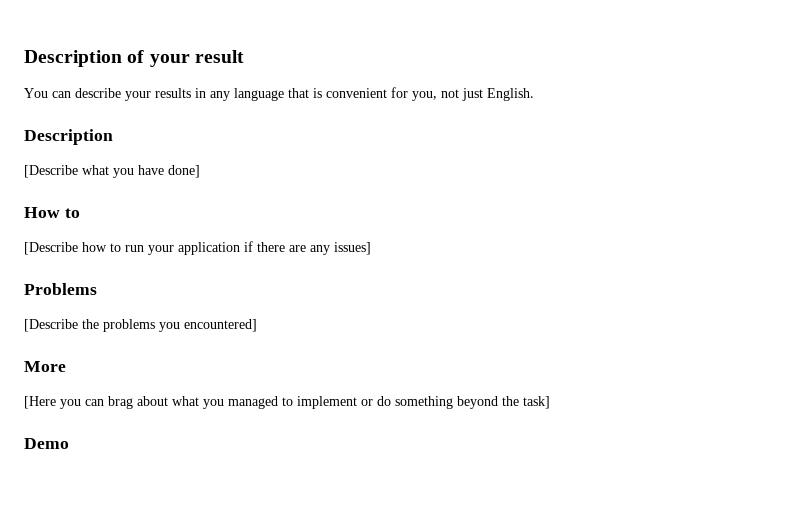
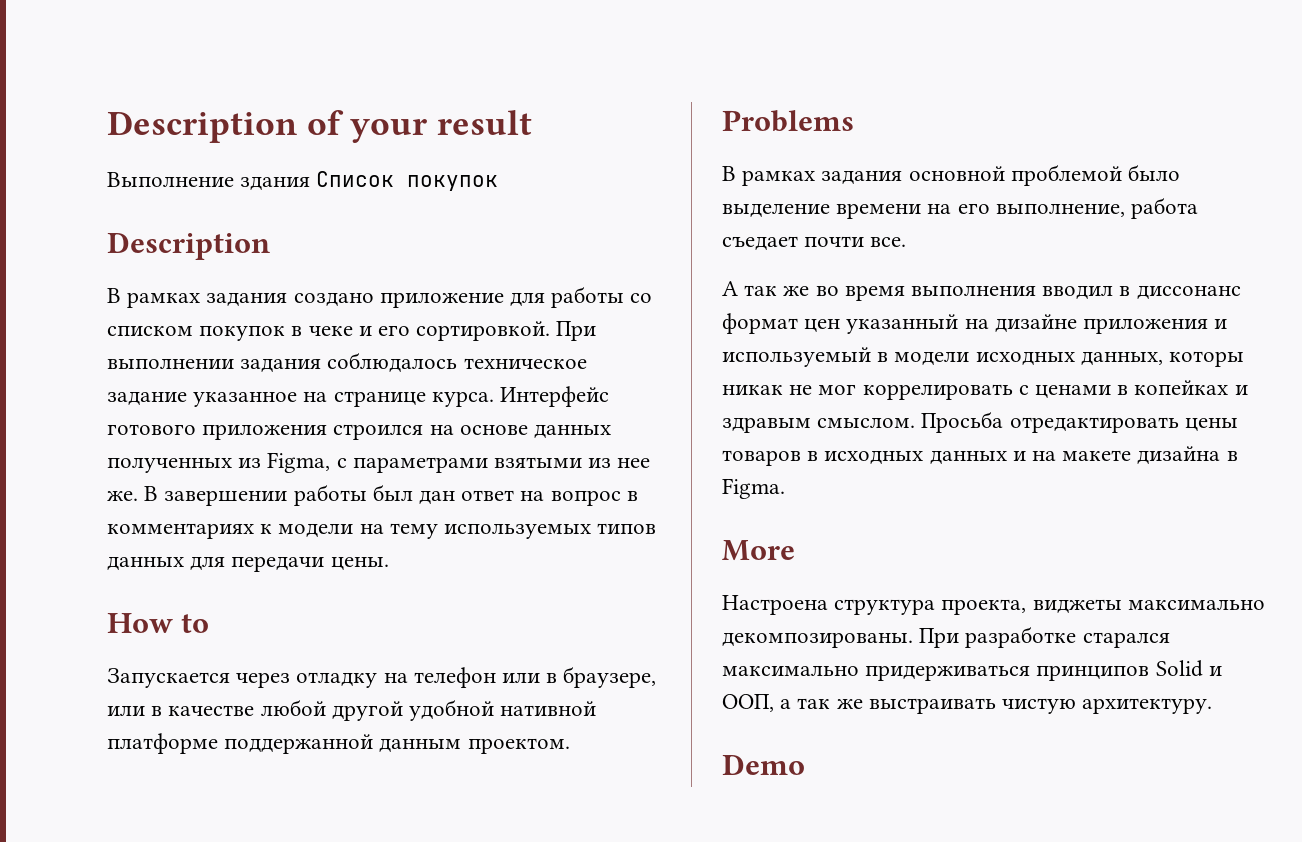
- You can describe your results in any language that is convenient for you, not just English.
+ Выполнение здания Список покупок
  Description
- [Describe what you have done]
+ В рамках задания создано приложение для работы со списком покупок в чеке и его сортировкой. При выполнении задания соблюдалось техническое задание указанное на странице курса. Интерфейс готового приложения строился на основе данных полученных из Figma, с параметрами взятыми из нее же. В завершении работы был дан ответ на вопрос в комментариях к модели на тему используемых типов данных для передачи цены.
  How to
- [Describe how to run your application if there are any issues]
+ Запускается через отладку на телефон или в браузере, или в качестве любой другой удобной нативной платформе поддержанной данным проектом.
  Problems
- [Describe the problems you encountered]
+ В рамках задания основной проблемой было выделение времени на его выполнение, работа съедает почти все.
+ А так же во время выполнения вводил в диссонанс формат цен указанный на дизайне приложения и используемый в модели исходных данных, которы никак не мог коррелировать с ценами в копейках и здравым смыслом. Просьба отредактировать цены товаров в исходных данных и на макете дизайна в Figma.
  More
- [Here you can brag about what you managed to implement or do something beyond the task]
+ Настроена структура проекта, виджеты максимально декомпозированы. При разработке старался максимально придерживаться принципов Solid и ООП, а так же выстраивать чистую архитектуру.

